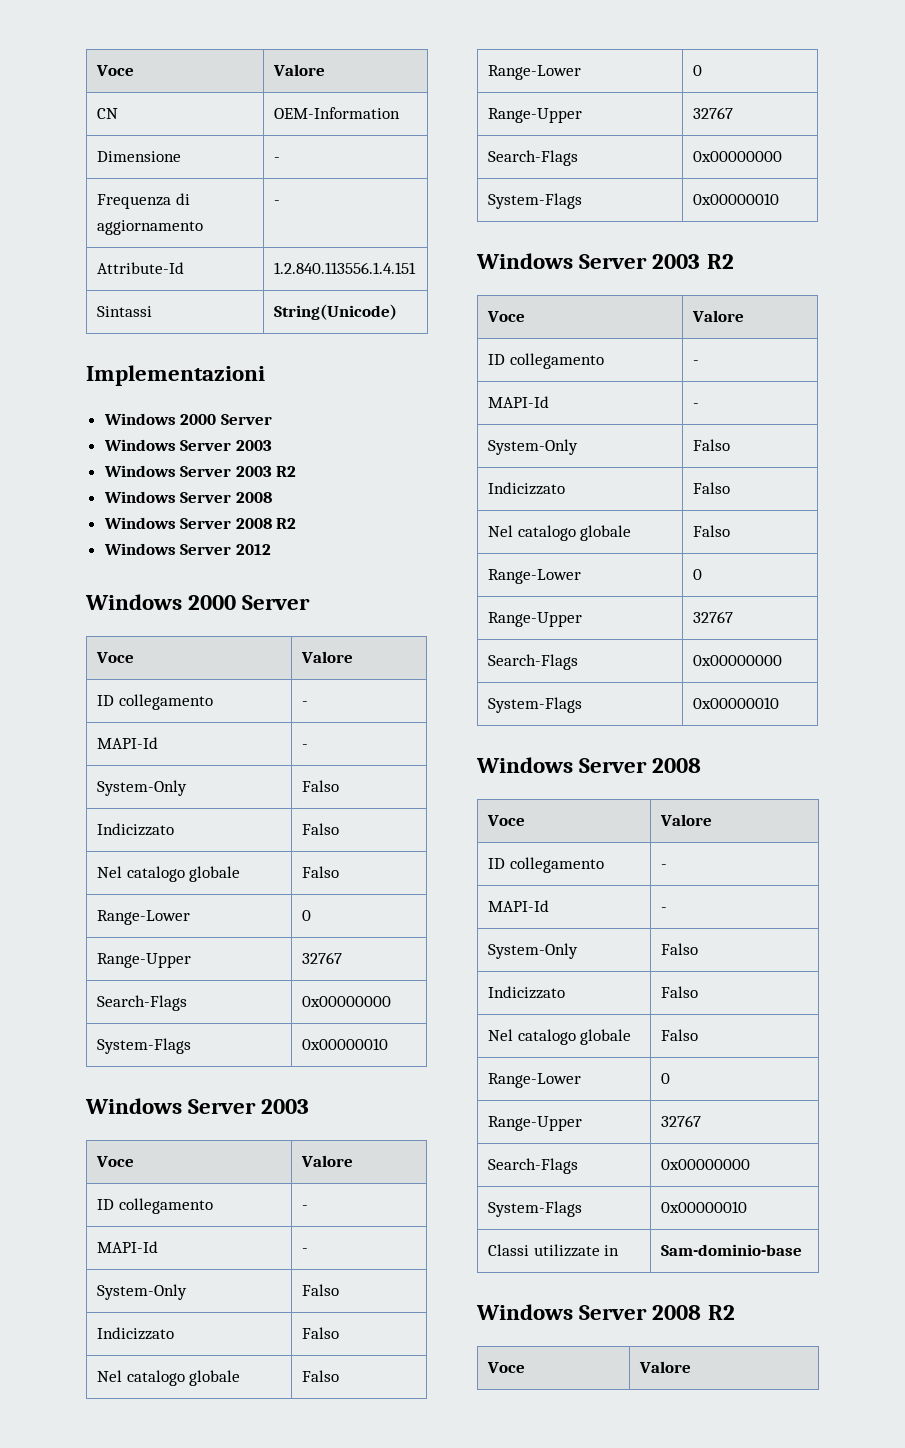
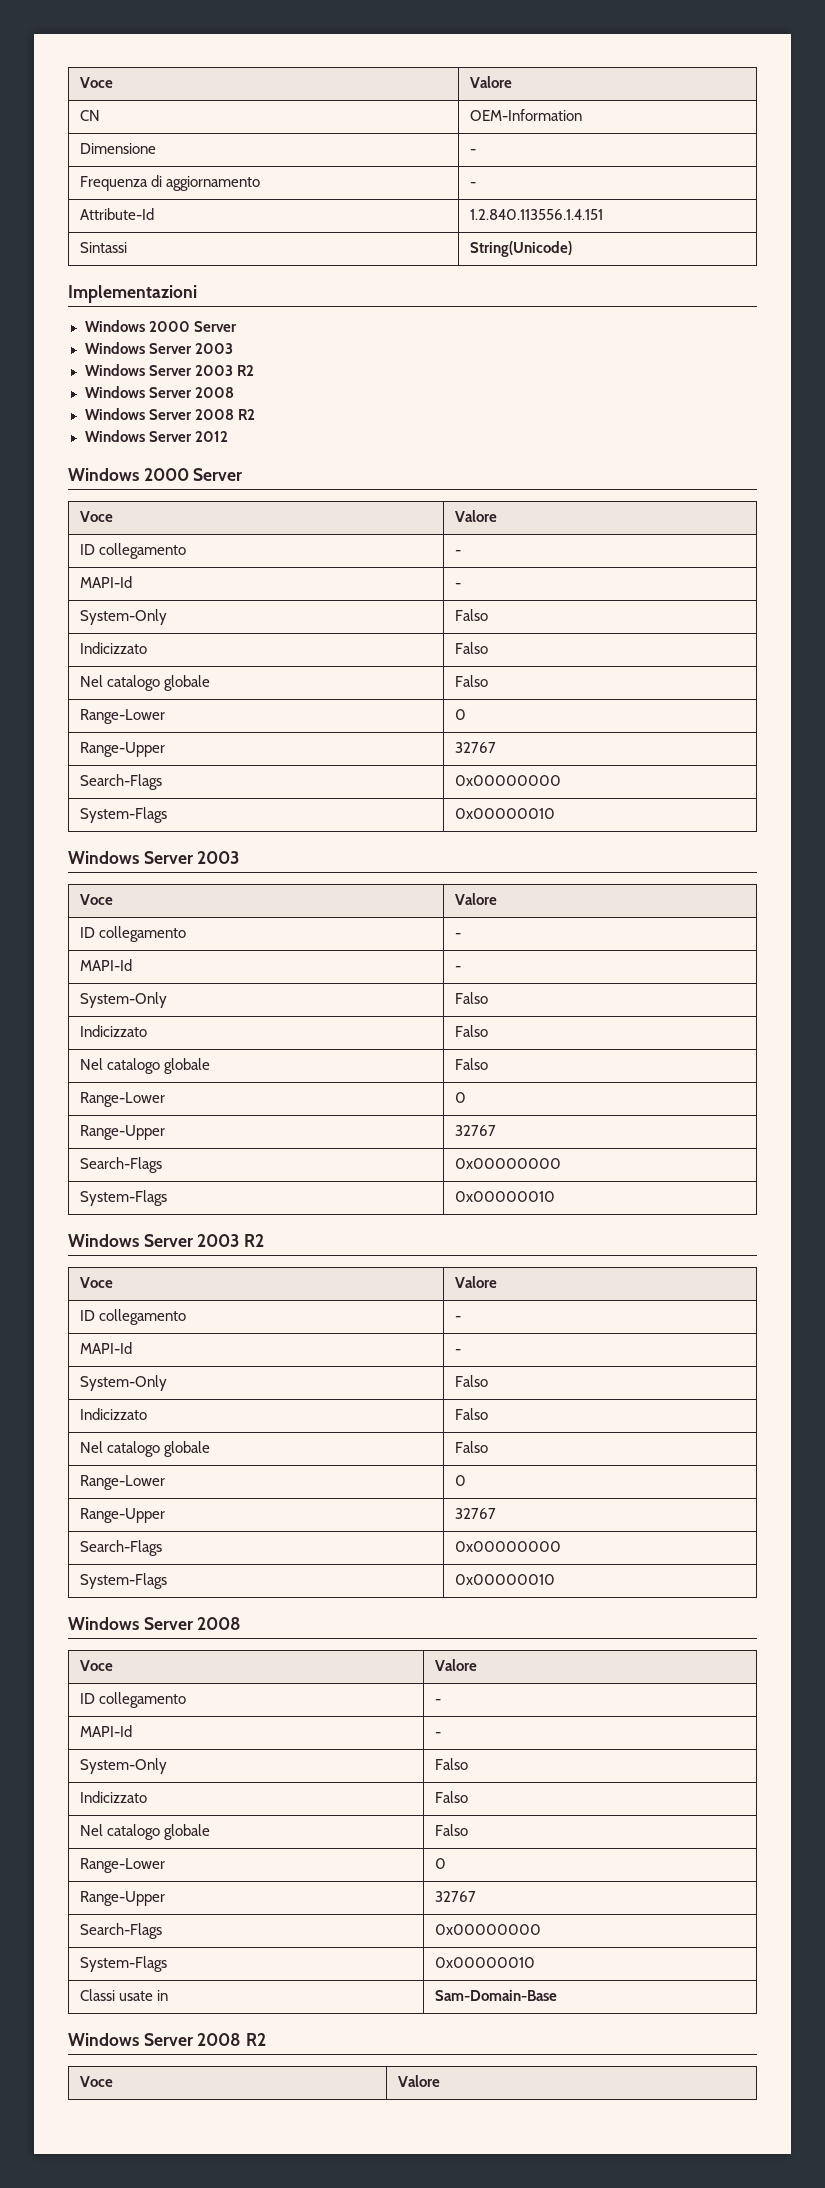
- Classi utilizzate in | Sam-dominio-base
+ Classi usate in | Sam-Domain-Base

